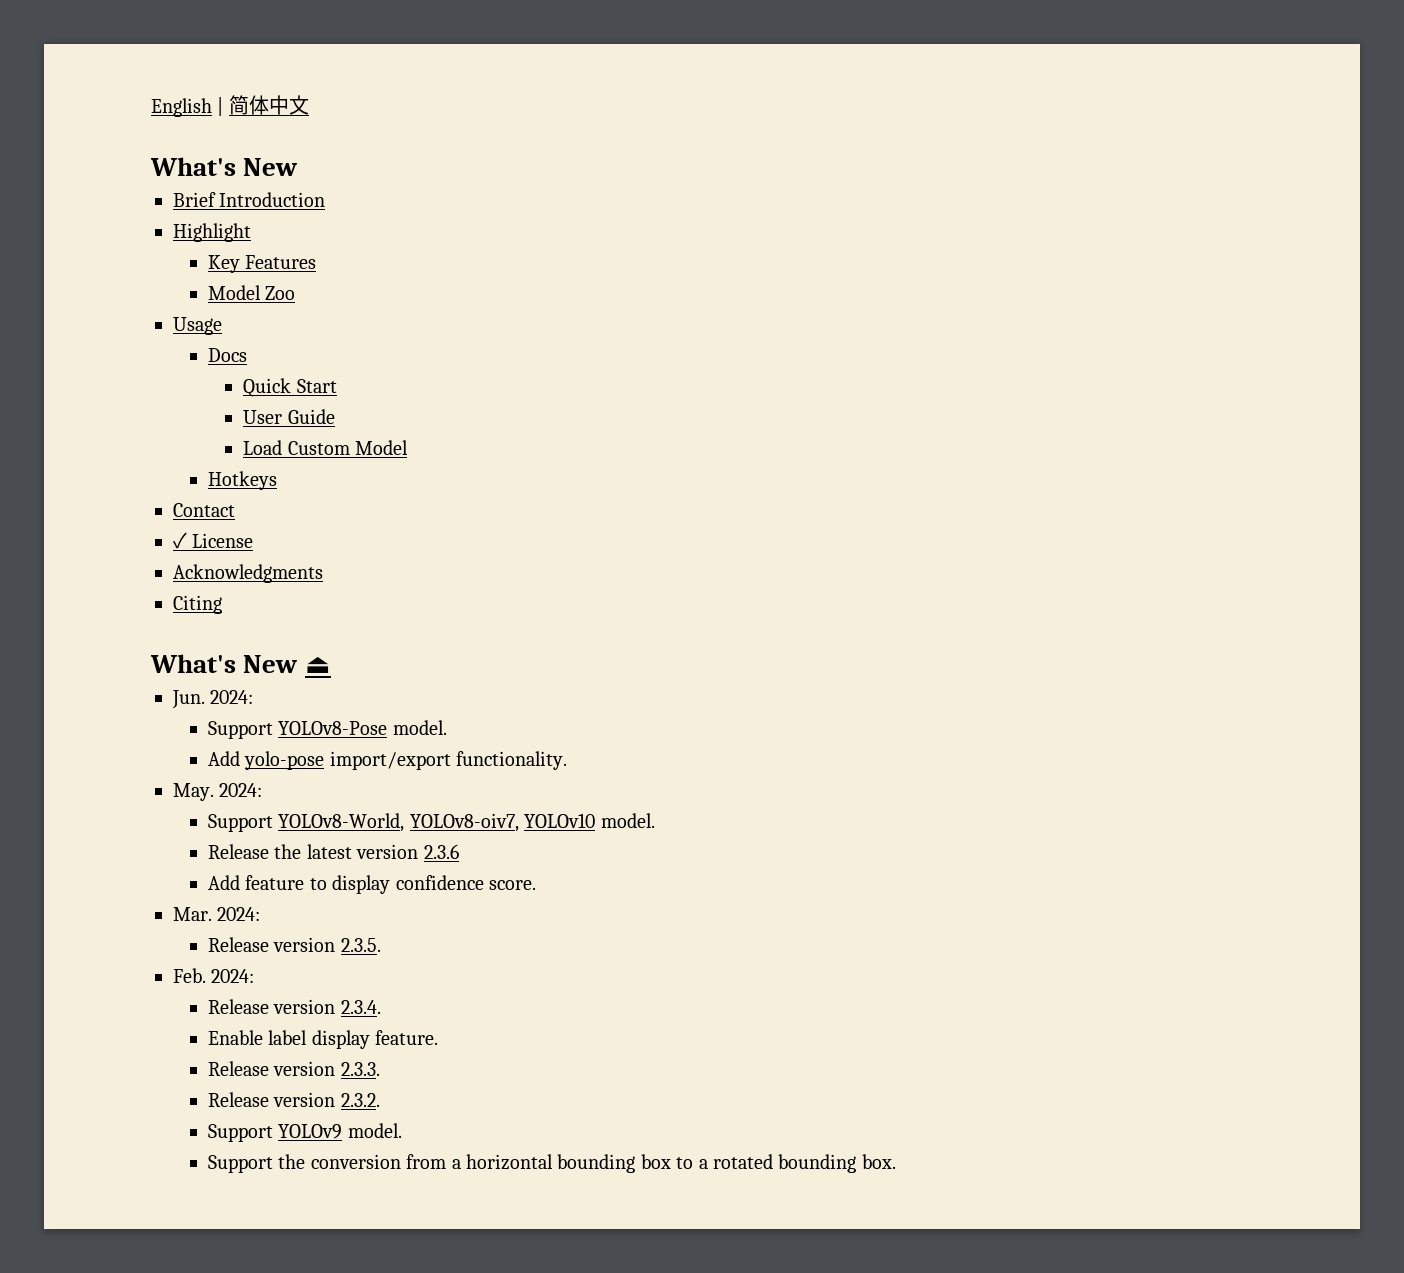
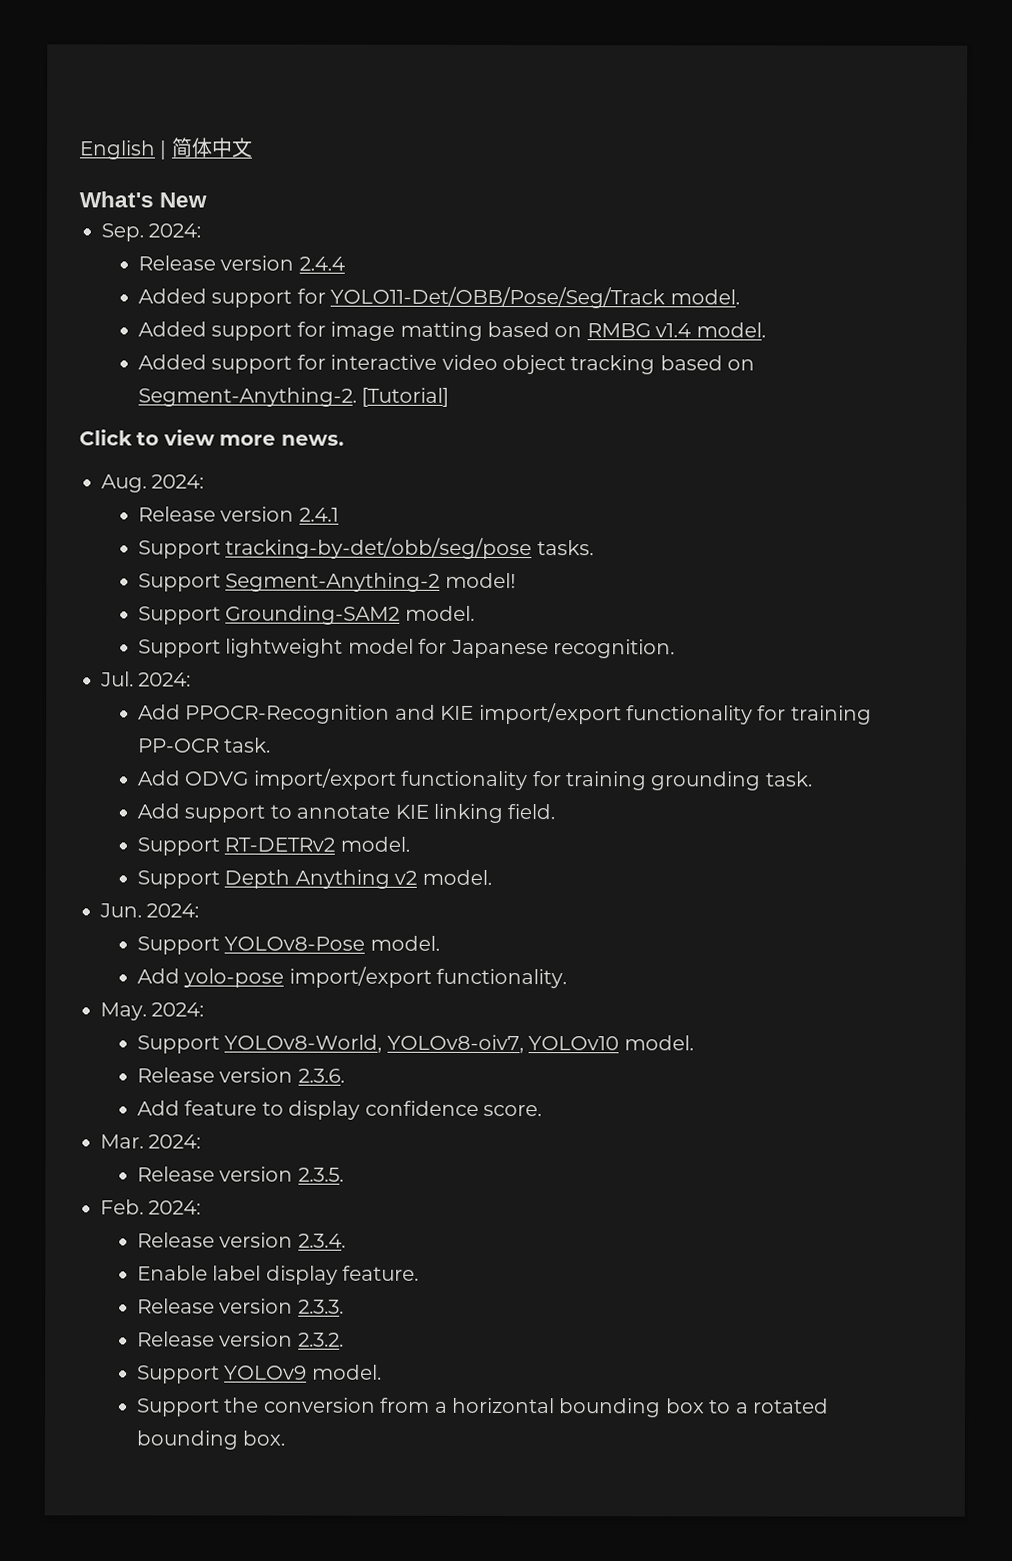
- Brief Introduction
- Highlight
- Key Features
- Model Zoo
- Usage
- Docs
- Quick Start
- User Guide
- Load Custom Model
- Hotkeys
- Contact
- ✓ License
- Acknowledgments
- Citing
- What's New ⏏
+ Sep. 2024:
+ Release version 2.4.4
+ Added support for YOLO11-Det/OBB/Pose/Seg/Track model.
+ Added support for image matting based on RMBG v1.4 model.
+ Added support for interactive video object tracking based on Segment-Anything-2. [Tutorial]
+ Click to view more news.
+ Aug. 2024:
+ Release version 2.4.1
+ Support tracking-by-det/obb/seg/pose tasks.
+ Support Segment-Anything-2 model!
+ Support Grounding-SAM2 model.
+ Support lightweight model for Japanese recognition.
+ Jul. 2024:
+ Add PPOCR-Recognition and KIE import/export functionality for training PP-OCR task.
+ Add ODVG import/export functionality for training grounding task.
+ Add support to annotate KIE linking field.
+ Support RT-DETRv2 model.
+ Support Depth Anything v2 model.
- Release the latest version 2.3.6
+ Release version 2.3.6.

